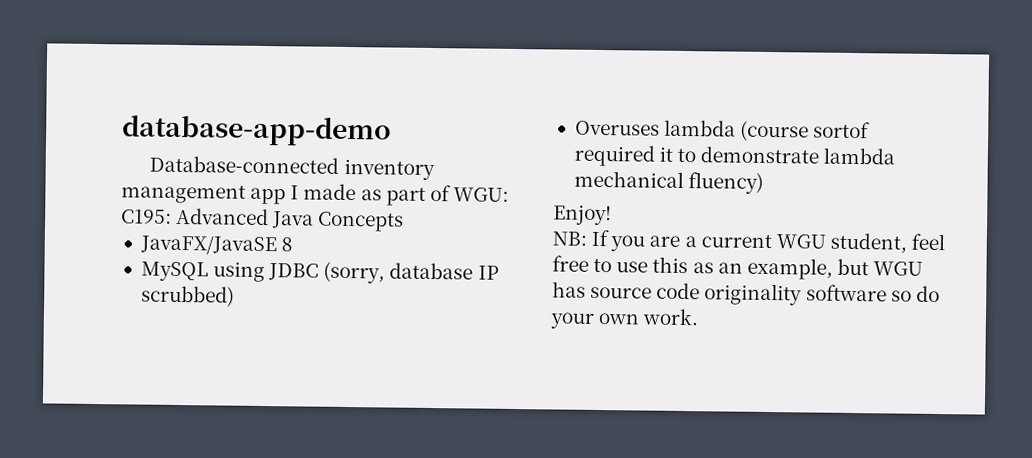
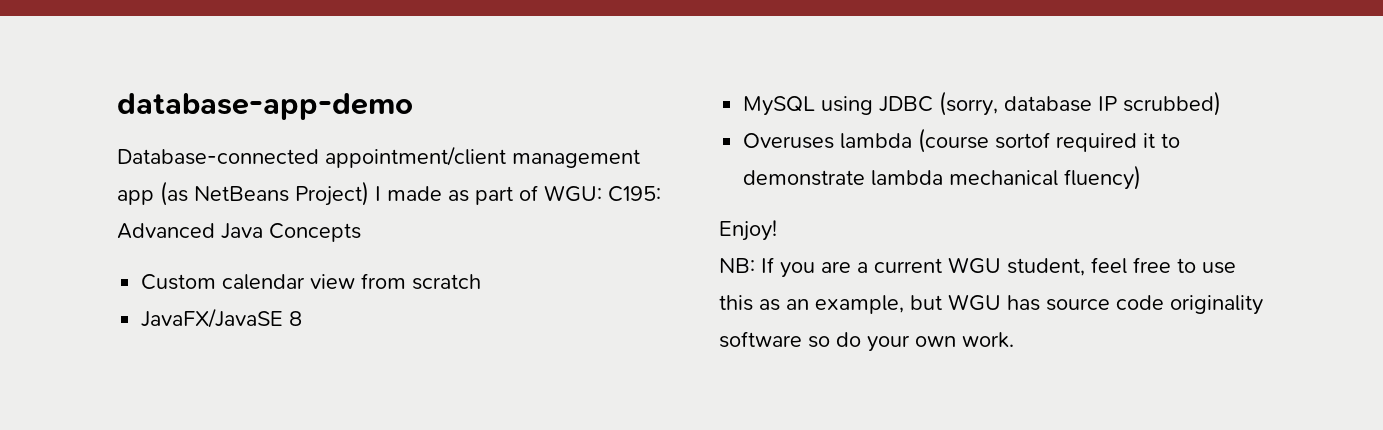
- Database-connected inventory management app I made as part of WGU: C195: Advanced Java Concepts
+ Database-connected appointment/client management app (as NetBeans Project) I made as part of WGU: C195: Advanced Java Concepts
+ Custom calendar view from scratch

